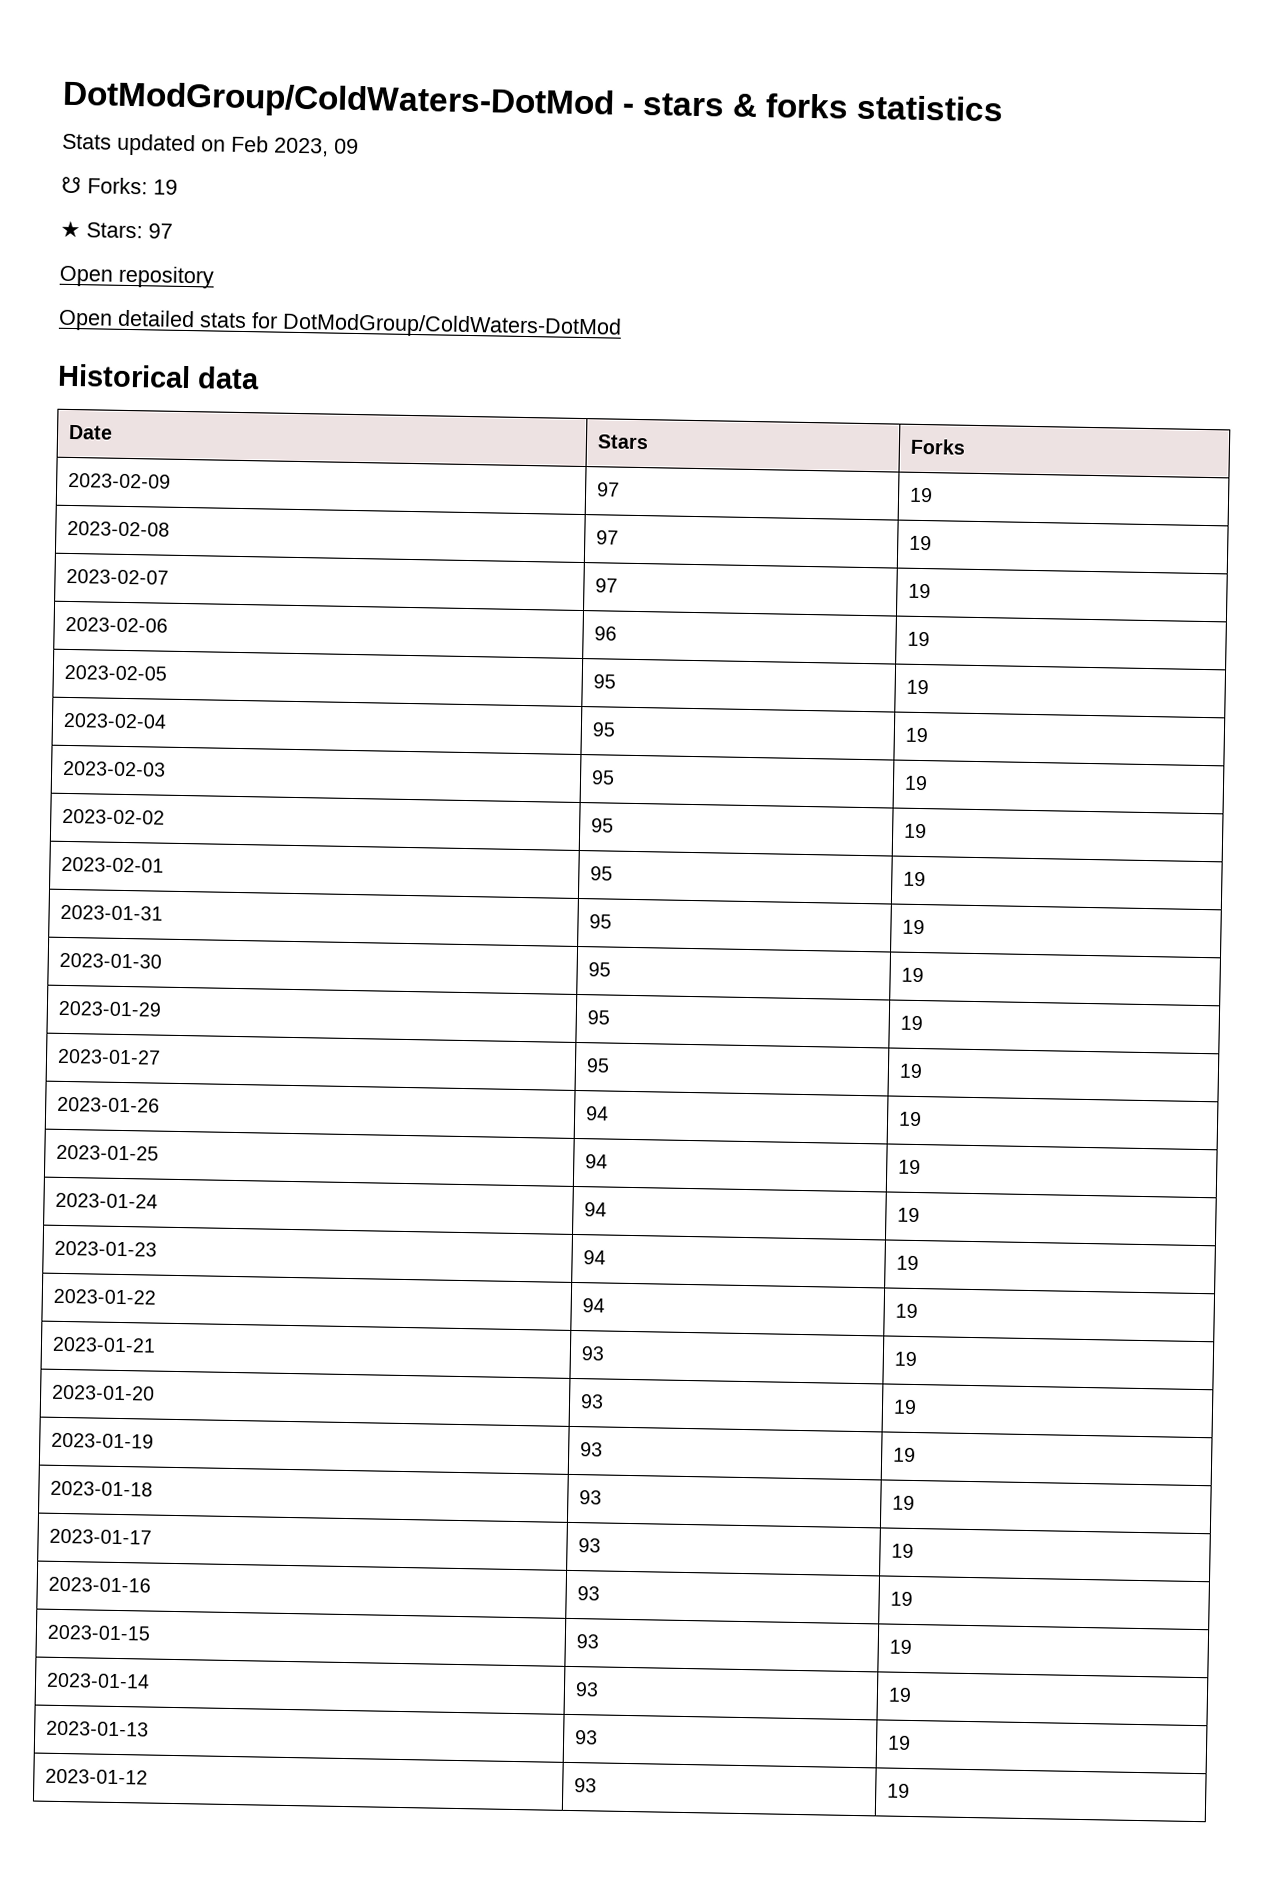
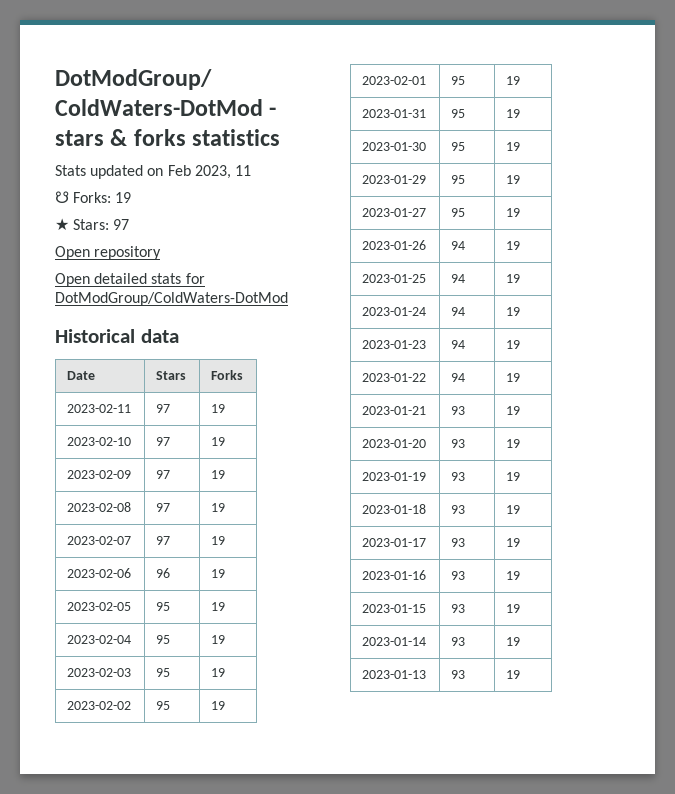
- Stats updated on Feb 2023, 09
+ Stats updated on Feb 2023, 11
+ 2023-02-11 | 97 | 19
+ 2023-02-10 | 97 | 19
- 2023-01-12 | 93 | 19

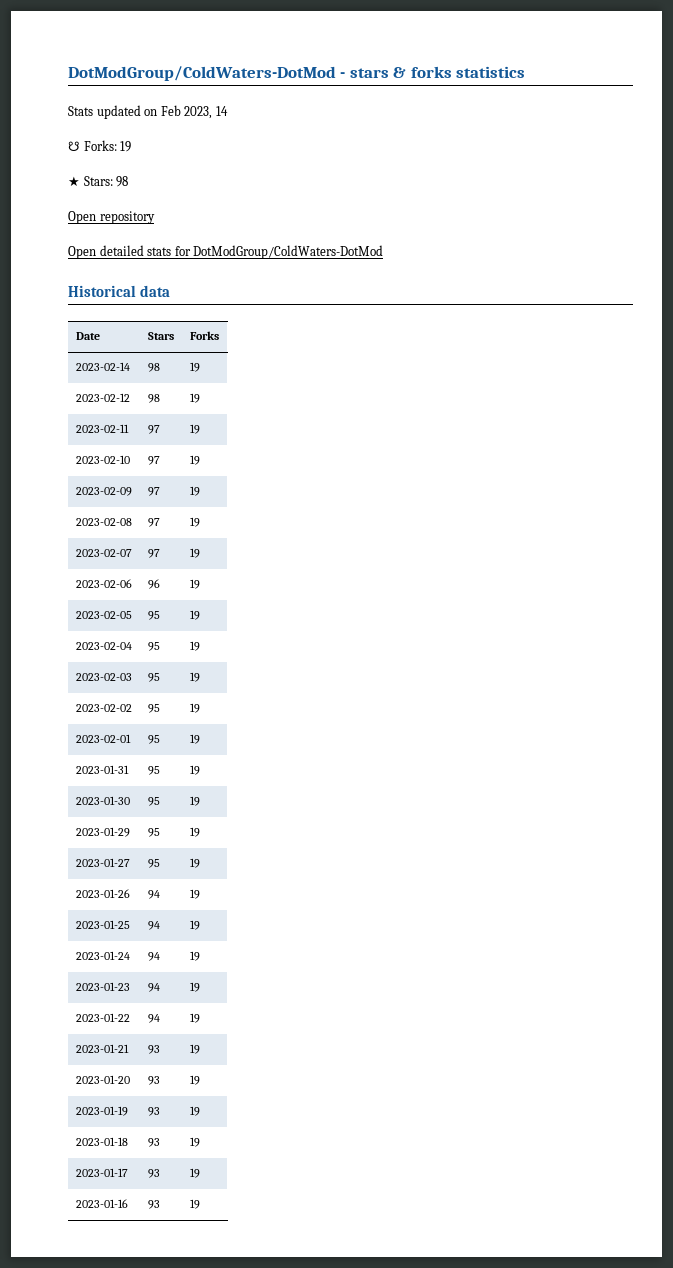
- Stats updated on Feb 2023, 11
+ Stats updated on Feb 2023, 14
- ★ Stars: 97
+ ★ Stars: 98
+ 2023-02-14 | 98 | 19
+ 2023-02-12 | 98 | 19
- 2023-01-15 | 93 | 19
- 2023-01-14 | 93 | 19
- 2023-01-13 | 93 | 19

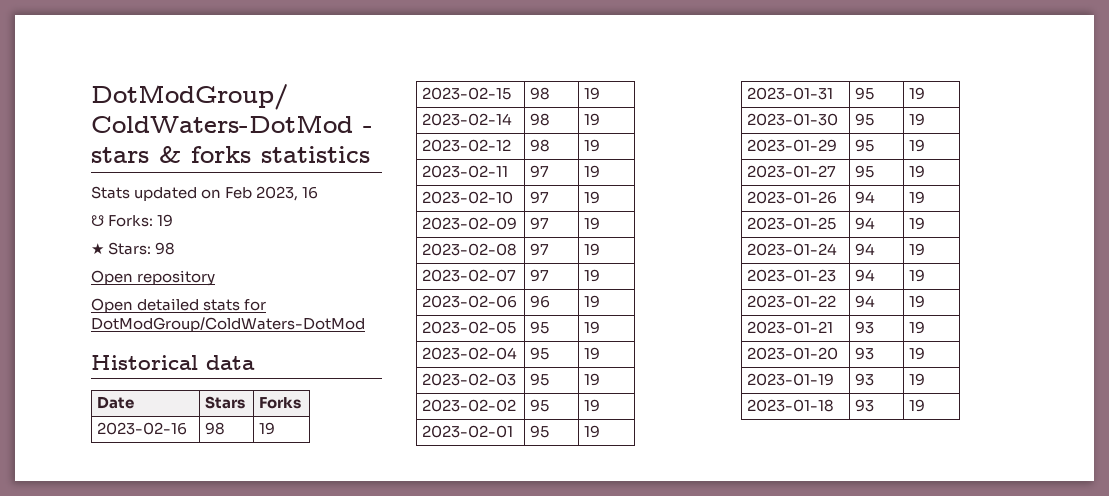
- Stats updated on Feb 2023, 14
+ Stats updated on Feb 2023, 16
+ 2023-02-16 | 98 | 19
+ 2023-02-15 | 98 | 19
- 2023-01-17 | 93 | 19
- 2023-01-16 | 93 | 19

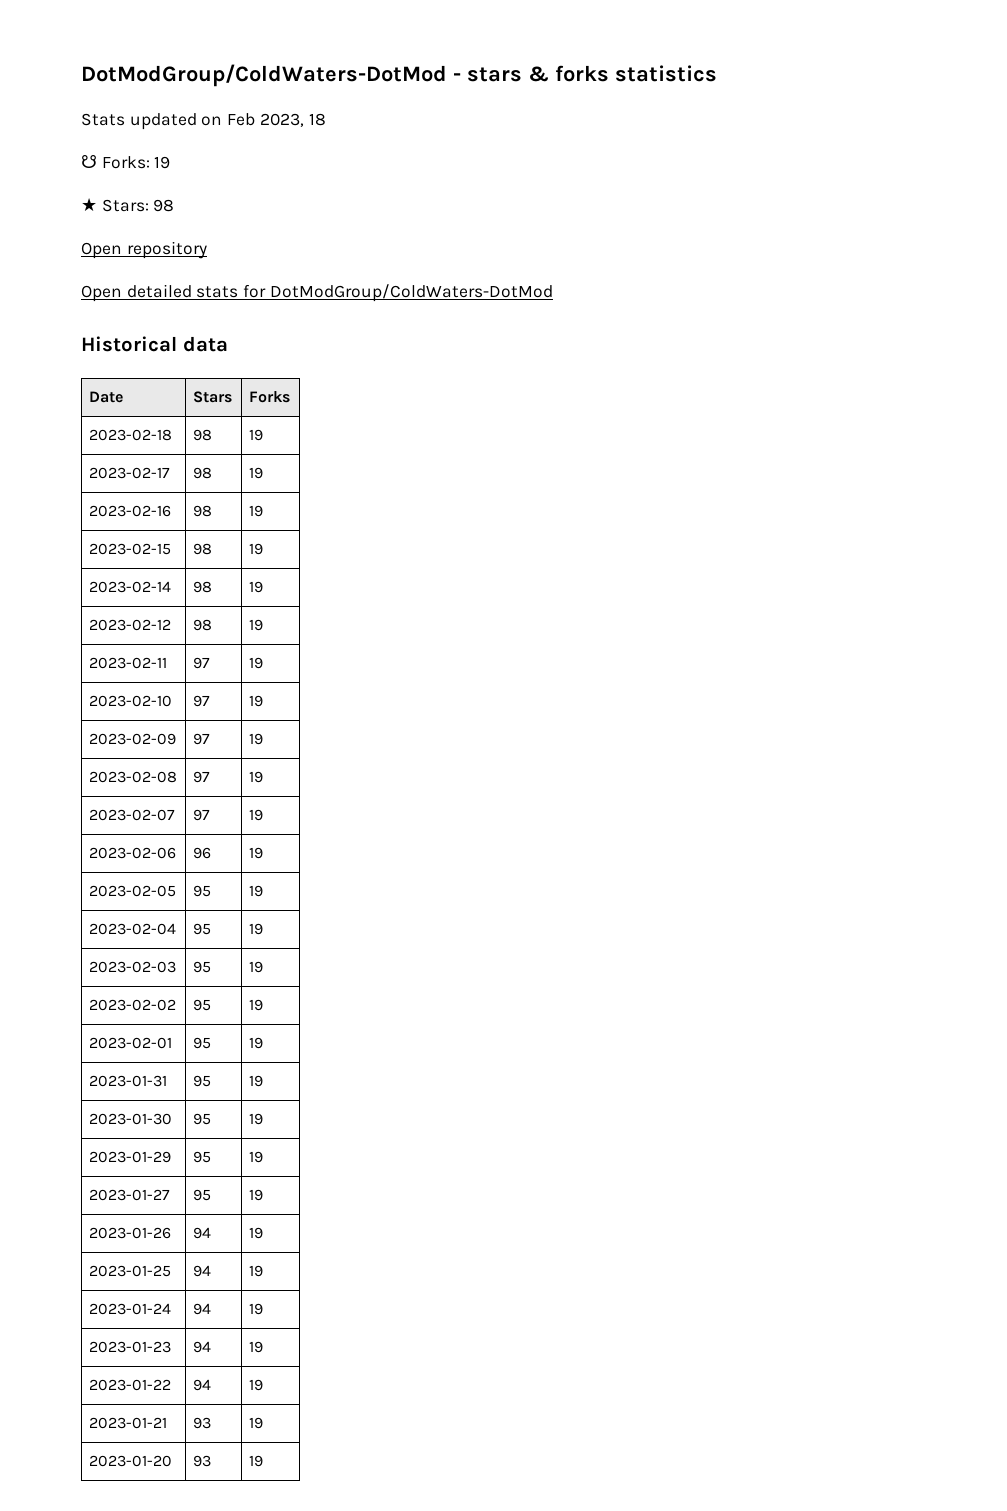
- Stats updated on Feb 2023, 16
+ Stats updated on Feb 2023, 18
+ 2023-02-18 | 98 | 19
+ 2023-02-17 | 98 | 19
- 2023-01-19 | 93 | 19
- 2023-01-18 | 93 | 19

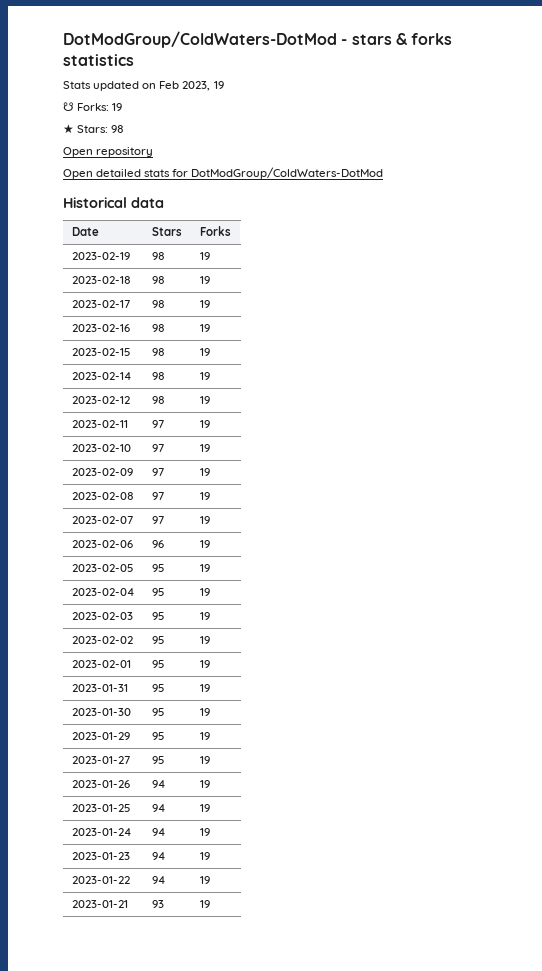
- Stats updated on Feb 2023, 18
+ Stats updated on Feb 2023, 19
+ 2023-02-19 | 98 | 19
- 2023-01-20 | 93 | 19

